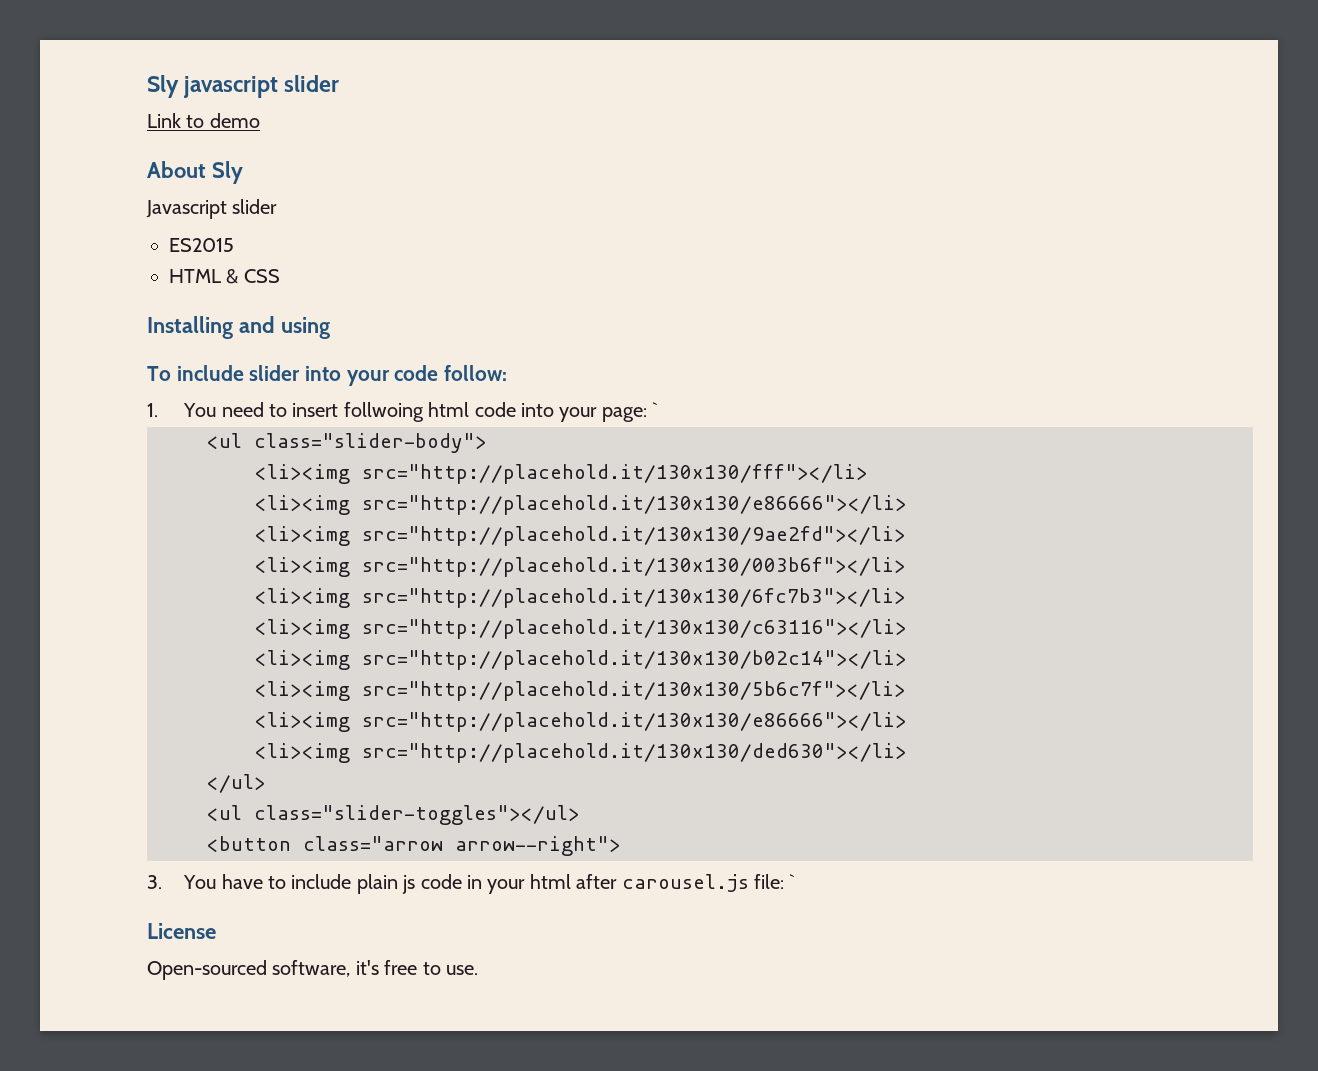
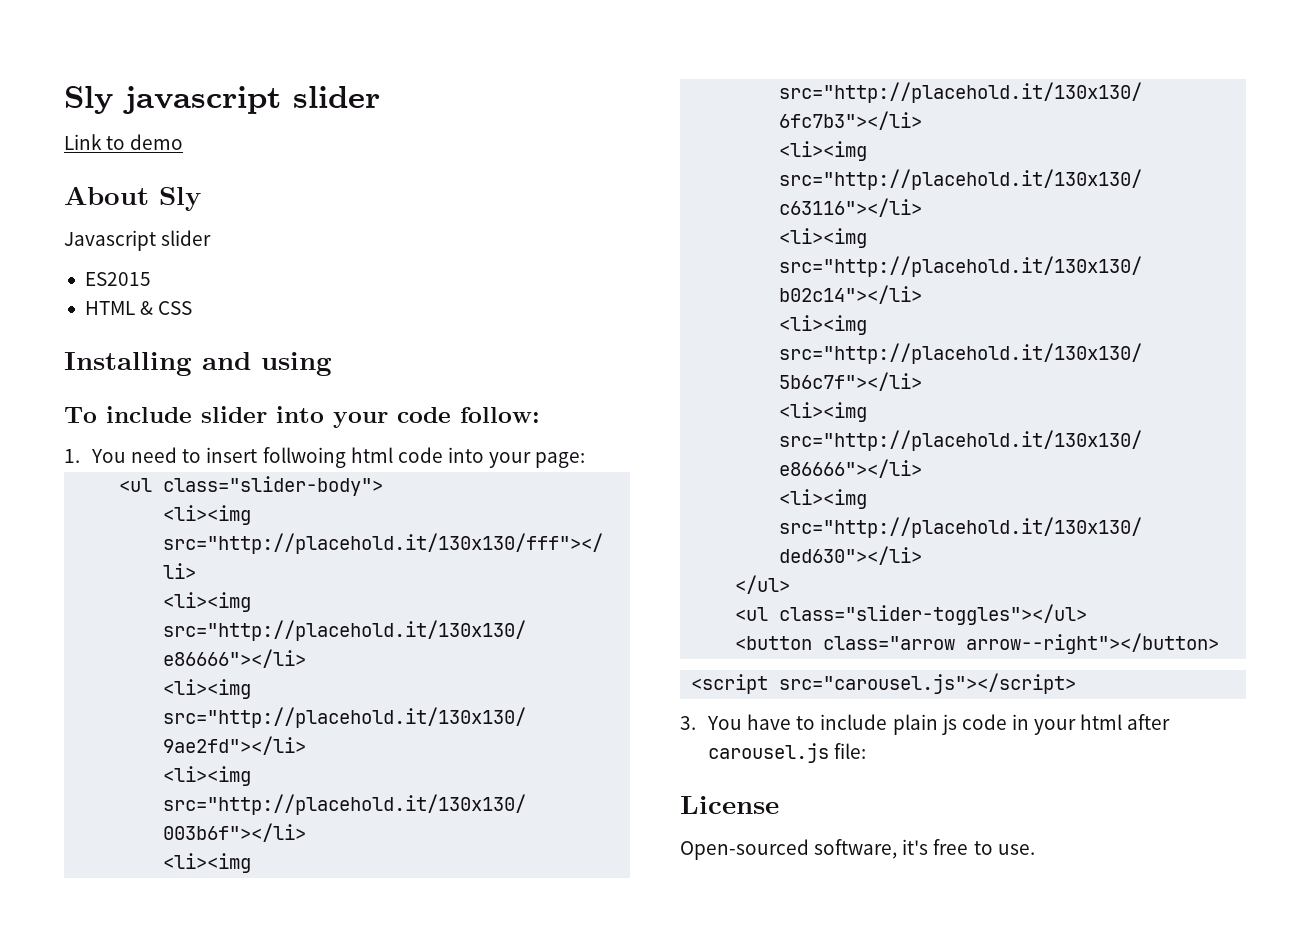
- 1. You need to insert follwoing html code into your page: `
+ 1. You need to insert follwoing html code into your page:
- <button class="arrow arrow--right">
+ <button class="arrow arrow--right"></button>
+ <script src="carousel.js"></script>
- 3. You have to include plain js code in your html after carousel.js file: `
+ 3. You have to include plain js code in your html after carousel.js file:

